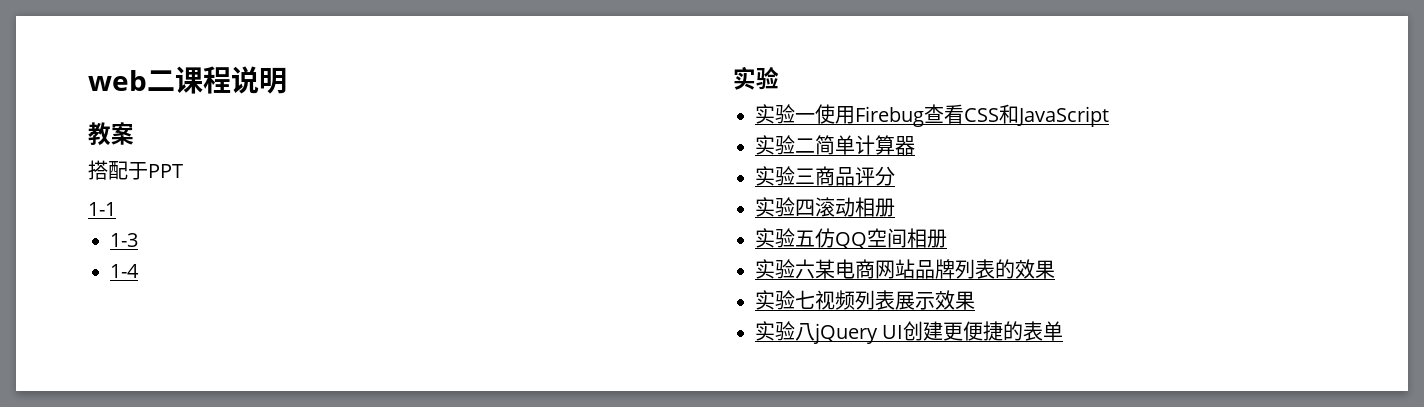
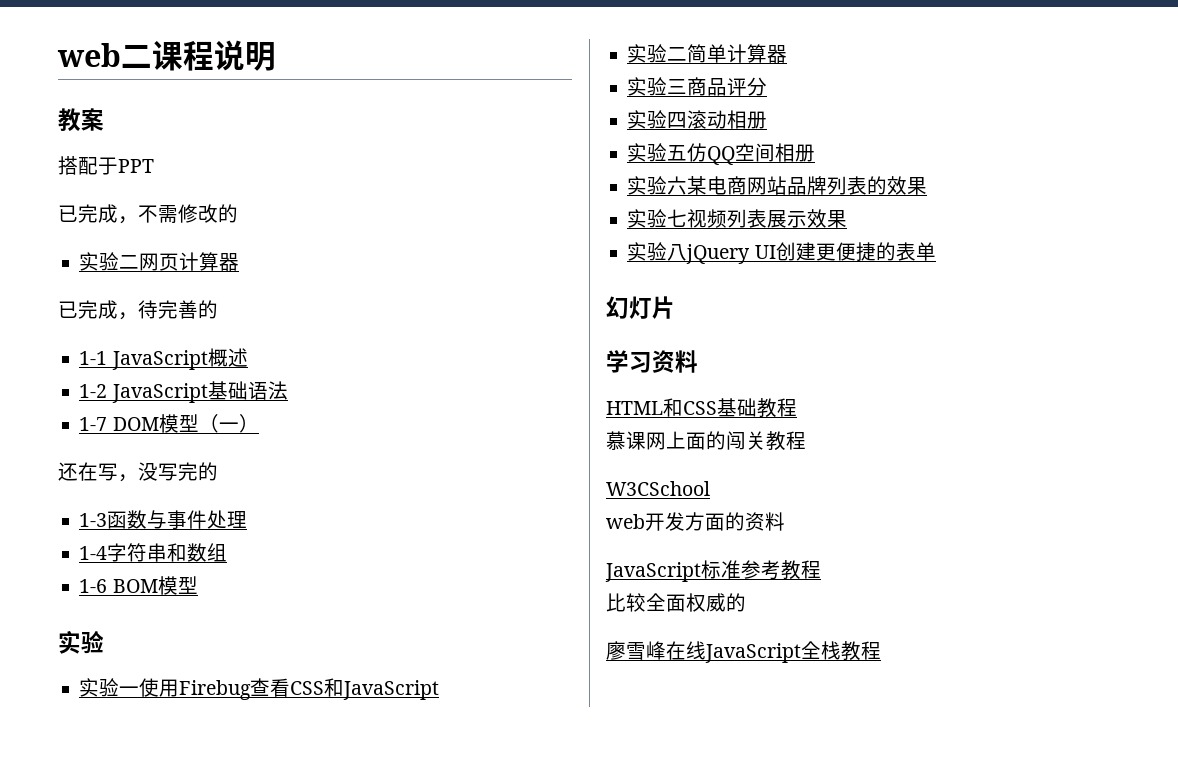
- 1-1
- 1-3
- 1-4
+ 已完成，不需修改的
+ 实验二网页计算器
+ 已完成，待完善的
+ 1-1 JavaScript概述
+ 1-2 JavaScript基础语法
+ 1-7 DOM模型（一）
+ 还在写，没写完的
+ 1-3函数与事件处理
+ 1-4字符串和数组
+ 1-6 BOM模型
+ 幻灯片
+ 学习资料
+ HTML和CSS基础教程
+ 慕课网上面的闯关教程
+ W3CSchool
+ web开发方面的资料
+ JavaScript标准参考教程
+ 比较全面权威的
+ 廖雪峰在线JavaScript全栈教程

